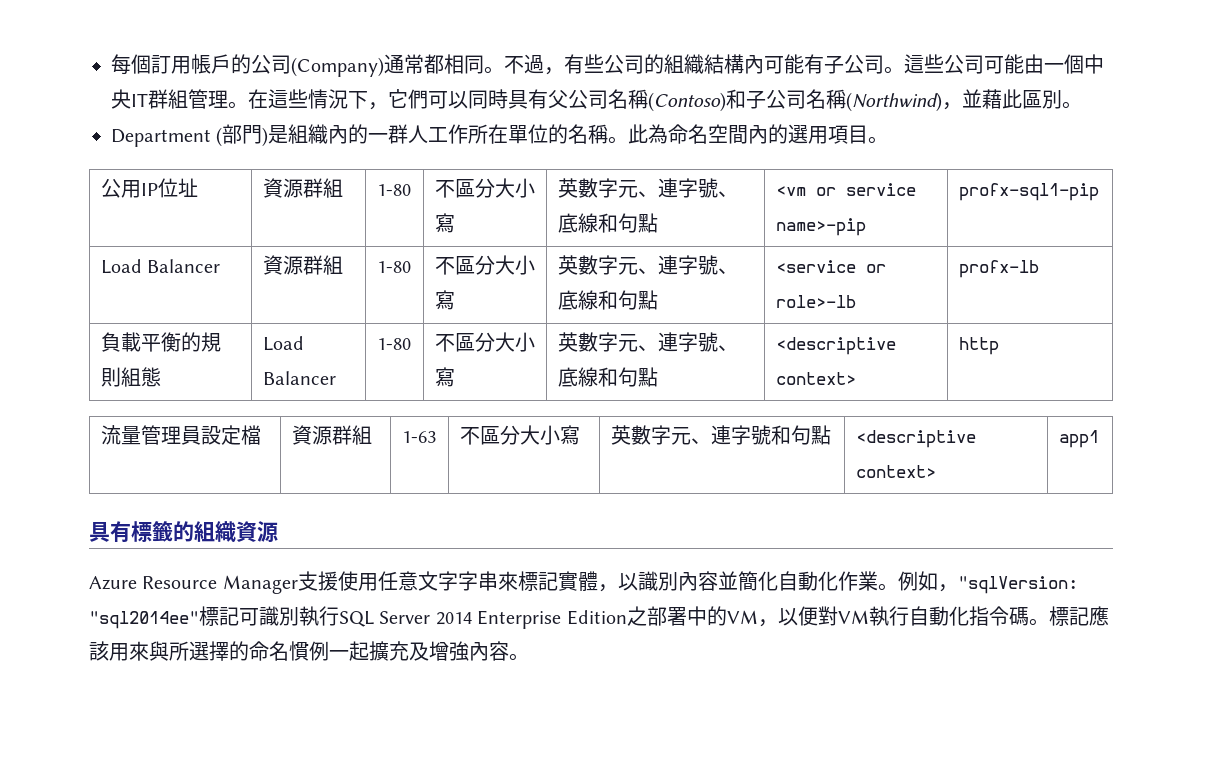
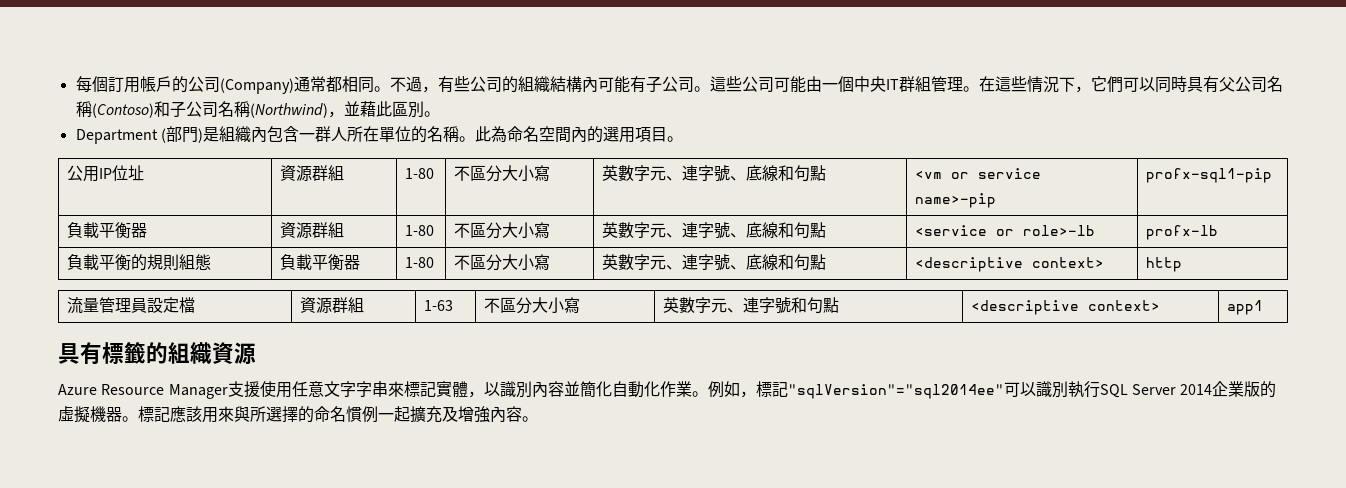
- Department (部門)是組織內的一群人工作所在單位的名稱。
+ Department (部門)是組織內包含一群人所在單位的名稱。
- Load Balancer | 資源群組 | 1-80 | 不區分大小寫 | 英數字元、連字號、底線和句點 | <service or role>-lb | profx-lb
+ 負載平衡器 | 資源群組 | 1-80 | 不區分大小寫 | 英數字元、連字號、底線和句點 | <service or role>-lb | profx-lb
- 負載平衡的規則組態 | Load Balancer | 1-80 | 不區分大小寫 | 英數字元、連字號、底線和句點 | <descriptive context> | http
+ 負載平衡的規則組態 | 負載平衡器 | 1-80 | 不區分大小寫 | 英數字元、連字號、底線和句點 | <descriptive context> | http
- 例如，"sqlVersion: "sql2014ee"標記可識別執行SQL Server 2014 Enterprise Edition之部署中的VM，以便對VM執行自動化指令碼。
+ 例如，標記"sqlVersion"="sql2014ee"可以識別執行SQL Server 2014企業版的虛擬機器。

